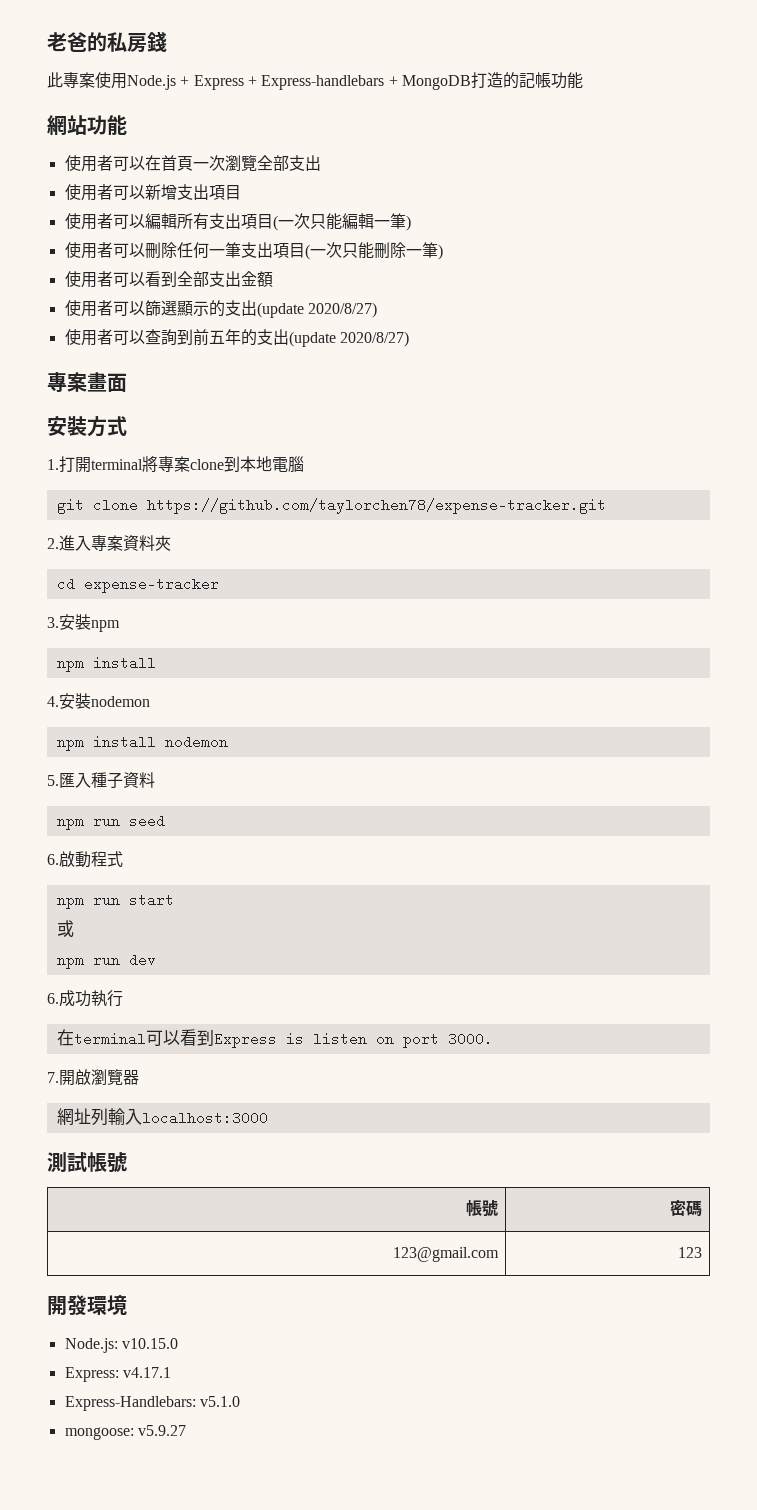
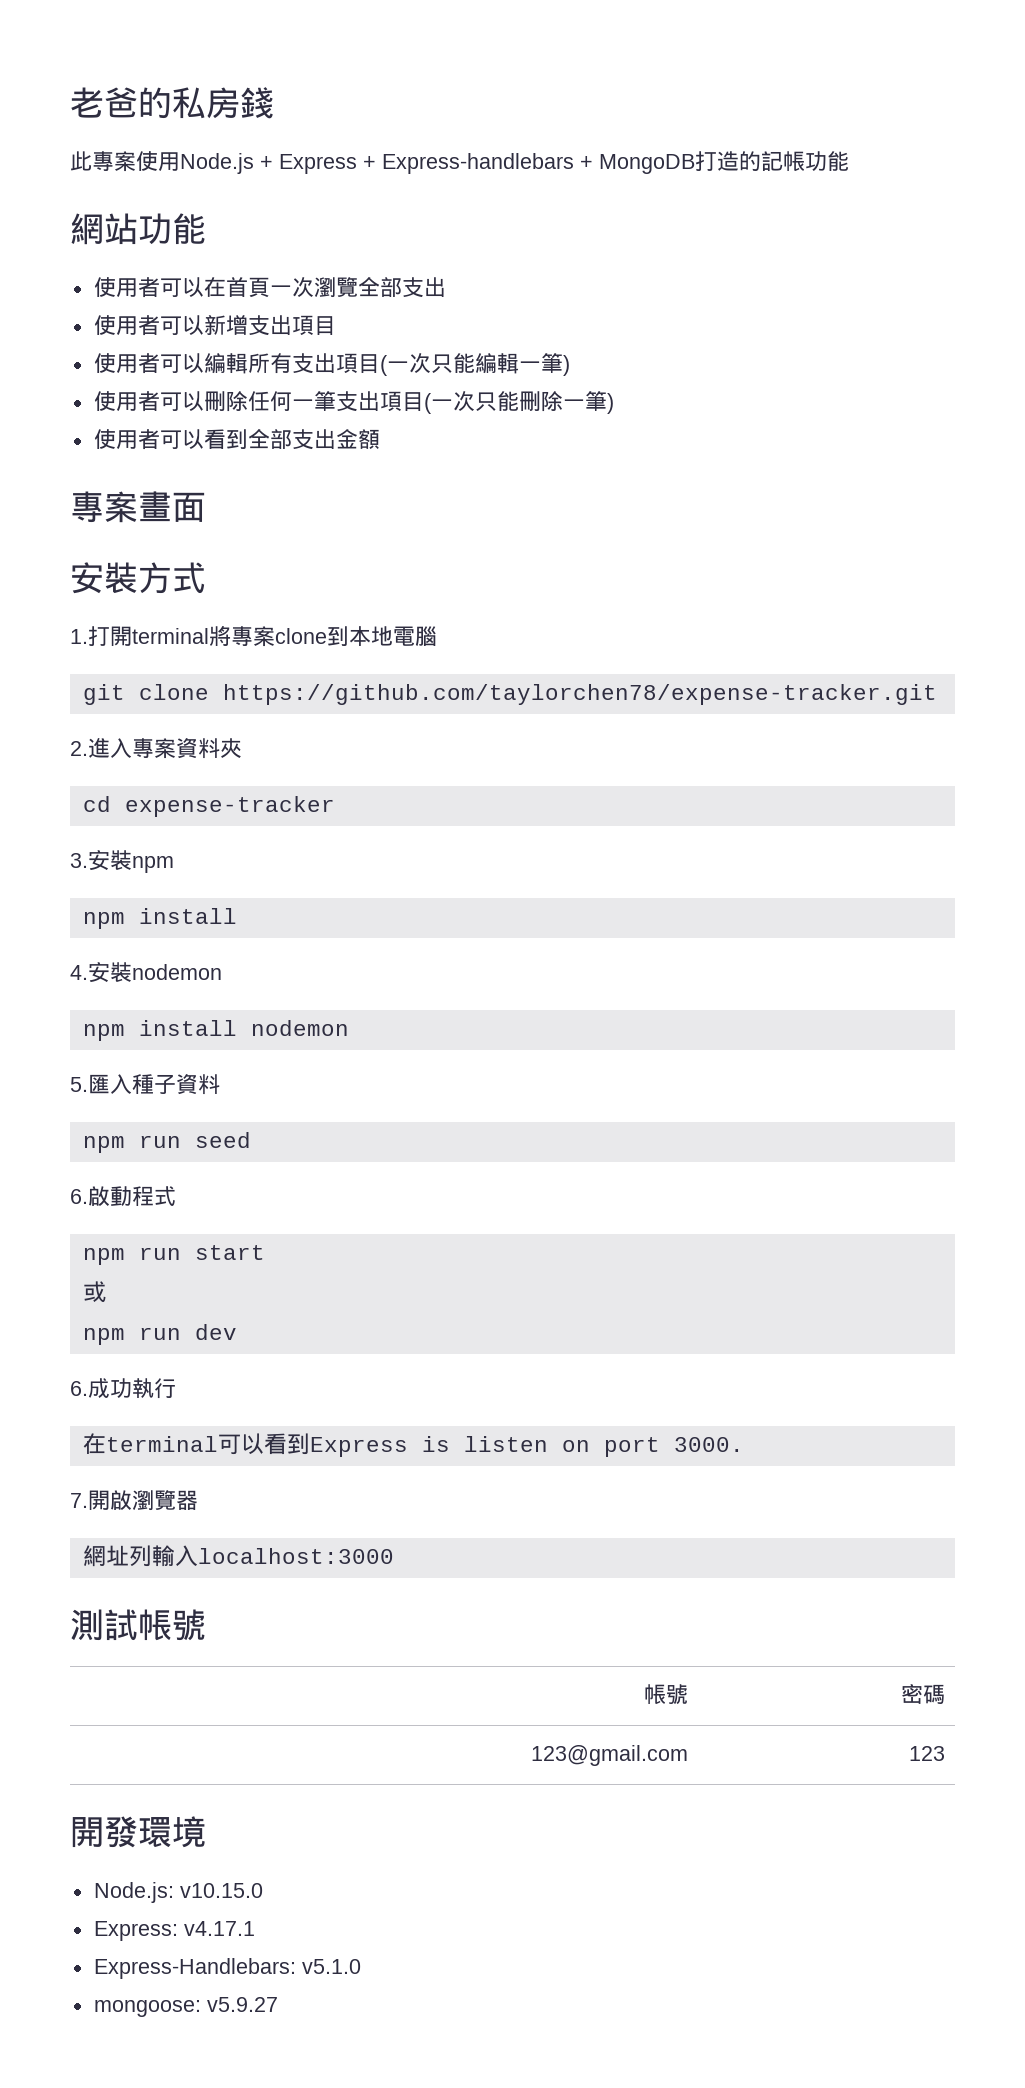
- 使用者可以篩選顯示的支出(update 2020/8/27)
- 使用者可以查詢到前五年的支出(update 2020/8/27)

